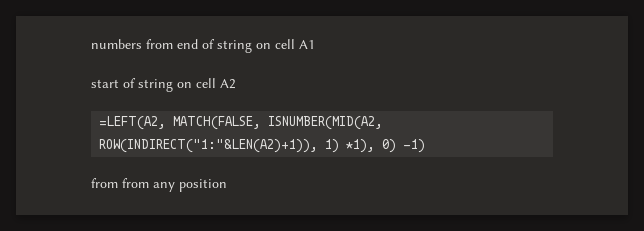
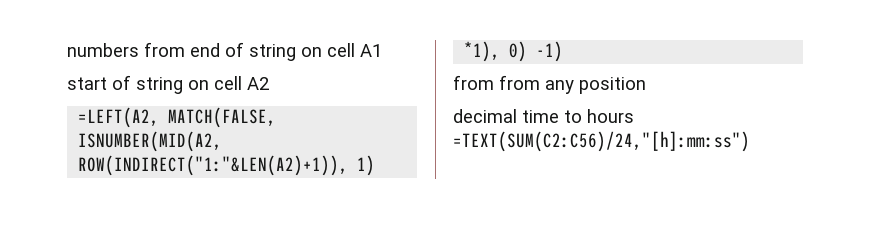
+ decimal time to hours =TEXT(SUM(C2:C56)/24,"[h]:mm:ss")

